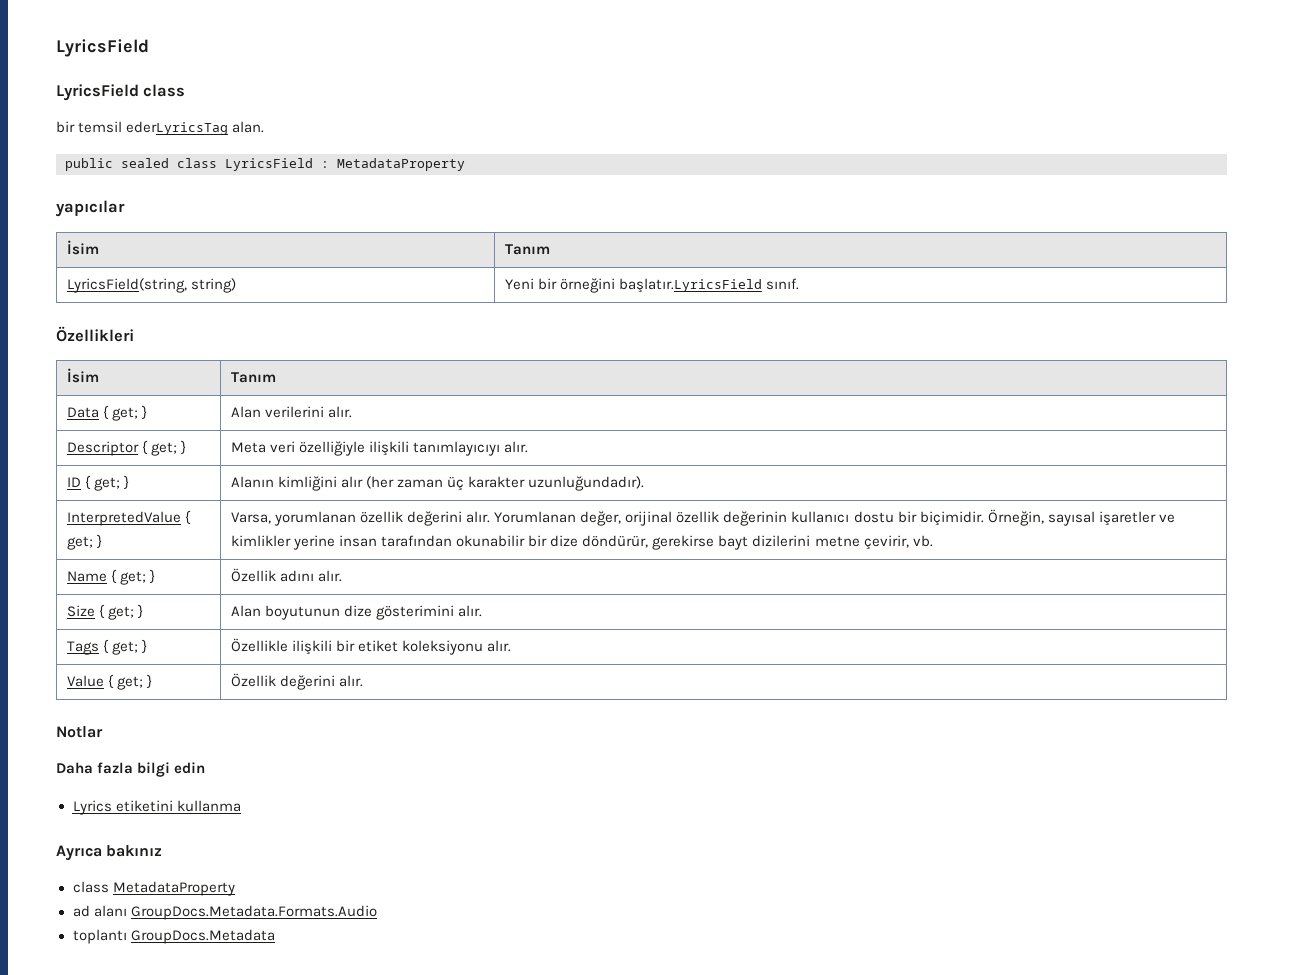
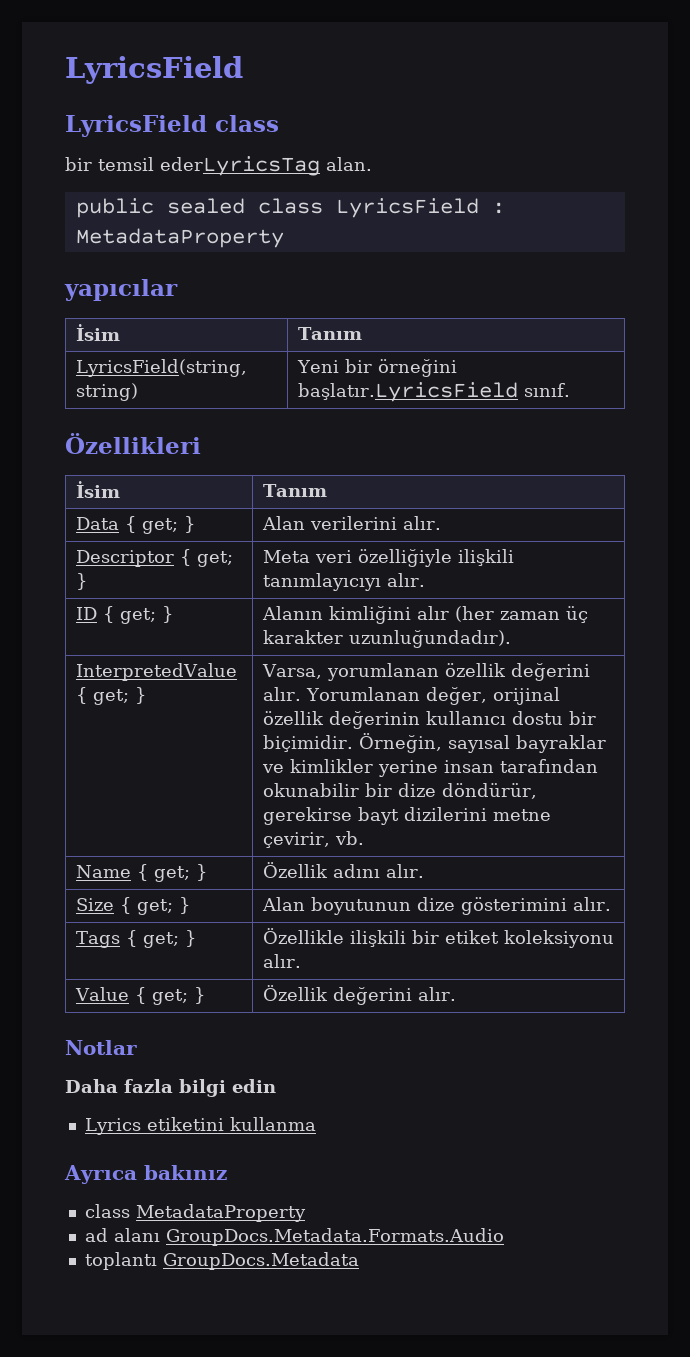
- InterpretedValue { get; } | Varsa, yorumlanan özellik değerini alır. Yorumlanan değer, orijinal özellik değerinin kullanıcı dostu bir biçimidir. Örneğin, sayısal işaretler ve kimlikler yerine insan tarafından okunabilir bir dize döndürür, gerekirse bayt dizilerini metne çevirir, vb.
+ InterpretedValue { get; } | Varsa, yorumlanan özellik değerini alır. Yorumlanan değer, orijinal özellik değerinin kullanıcı dostu bir biçimidir. Örneğin, sayısal bayraklar ve kimlikler yerine insan tarafından okunabilir bir dize döndürür, gerekirse bayt dizilerini metne çevirir, vb.

